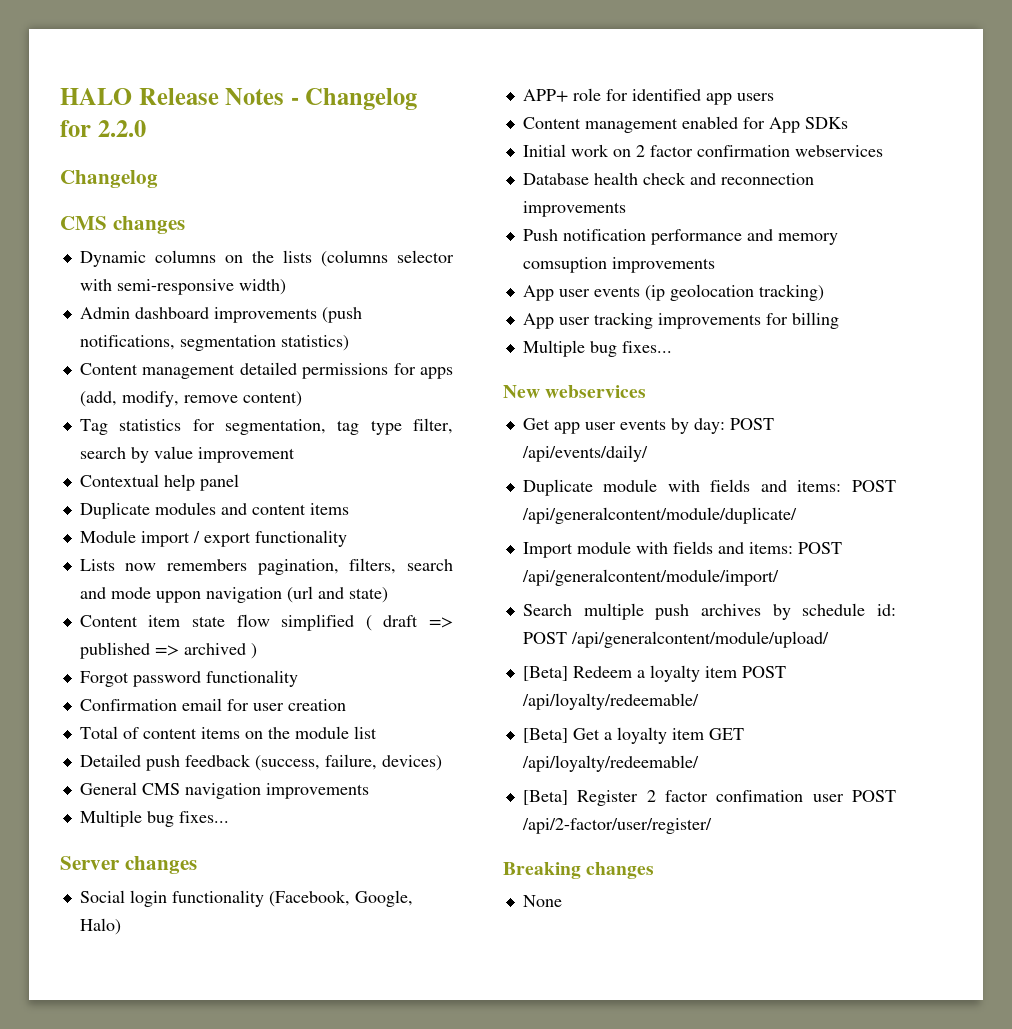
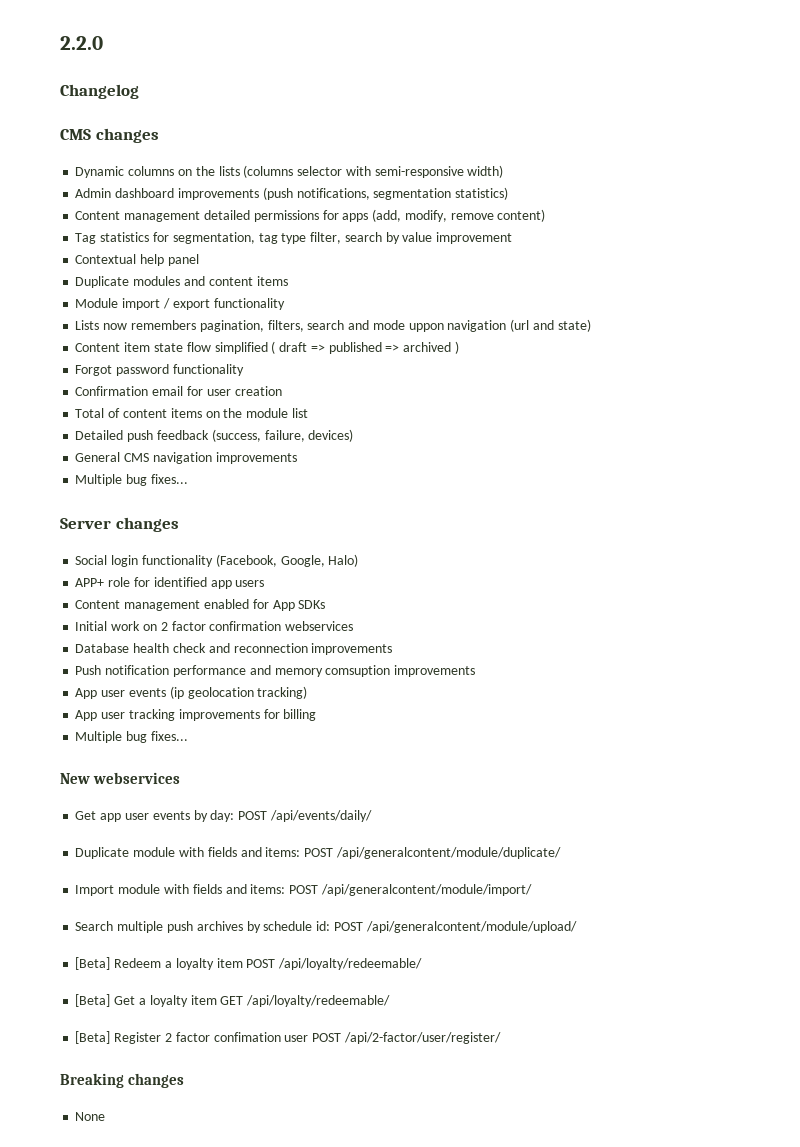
- HALO Release Notes - Changelog for 2.2.0
+ 2.2.0

